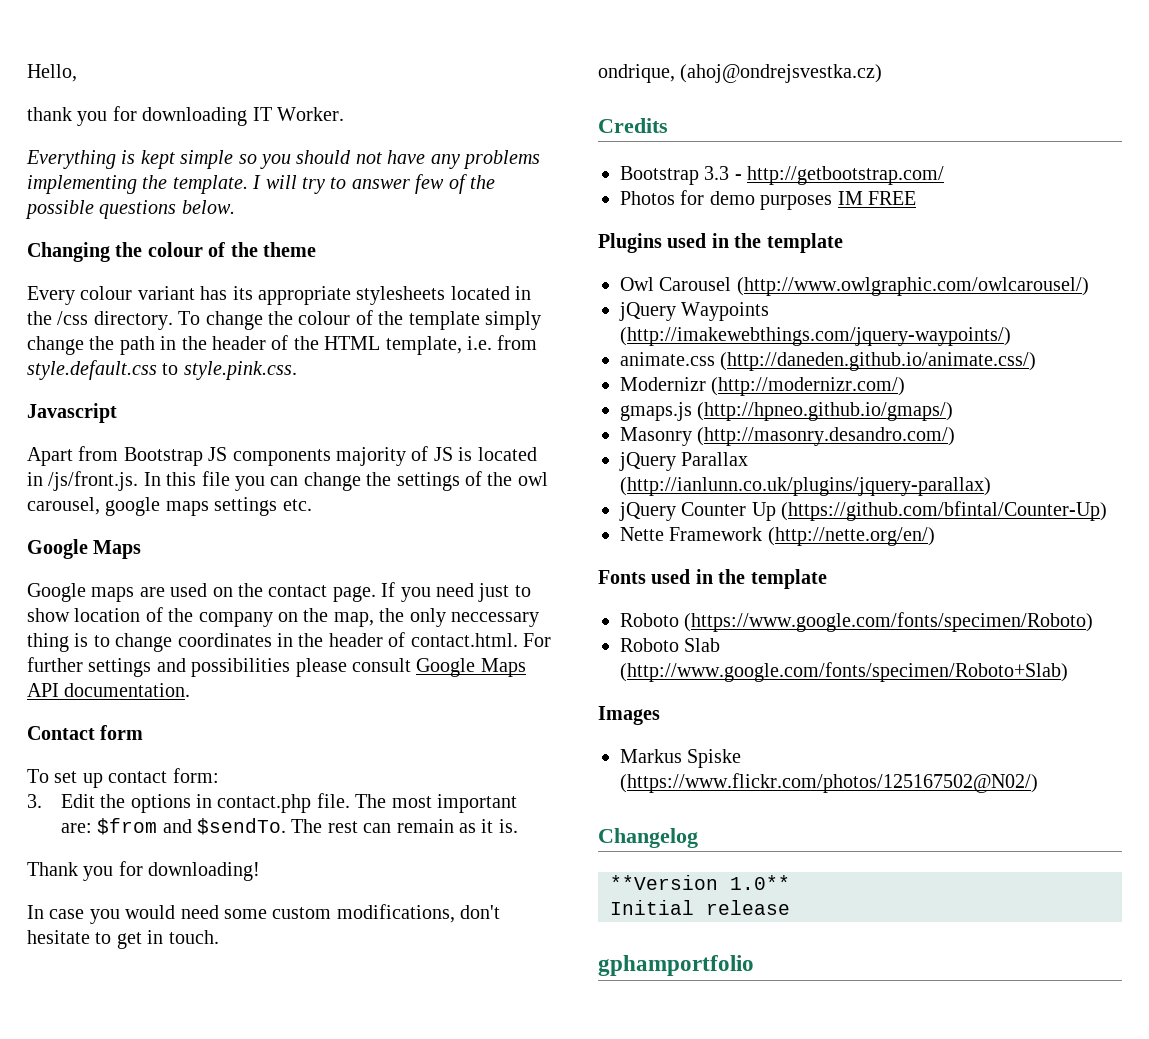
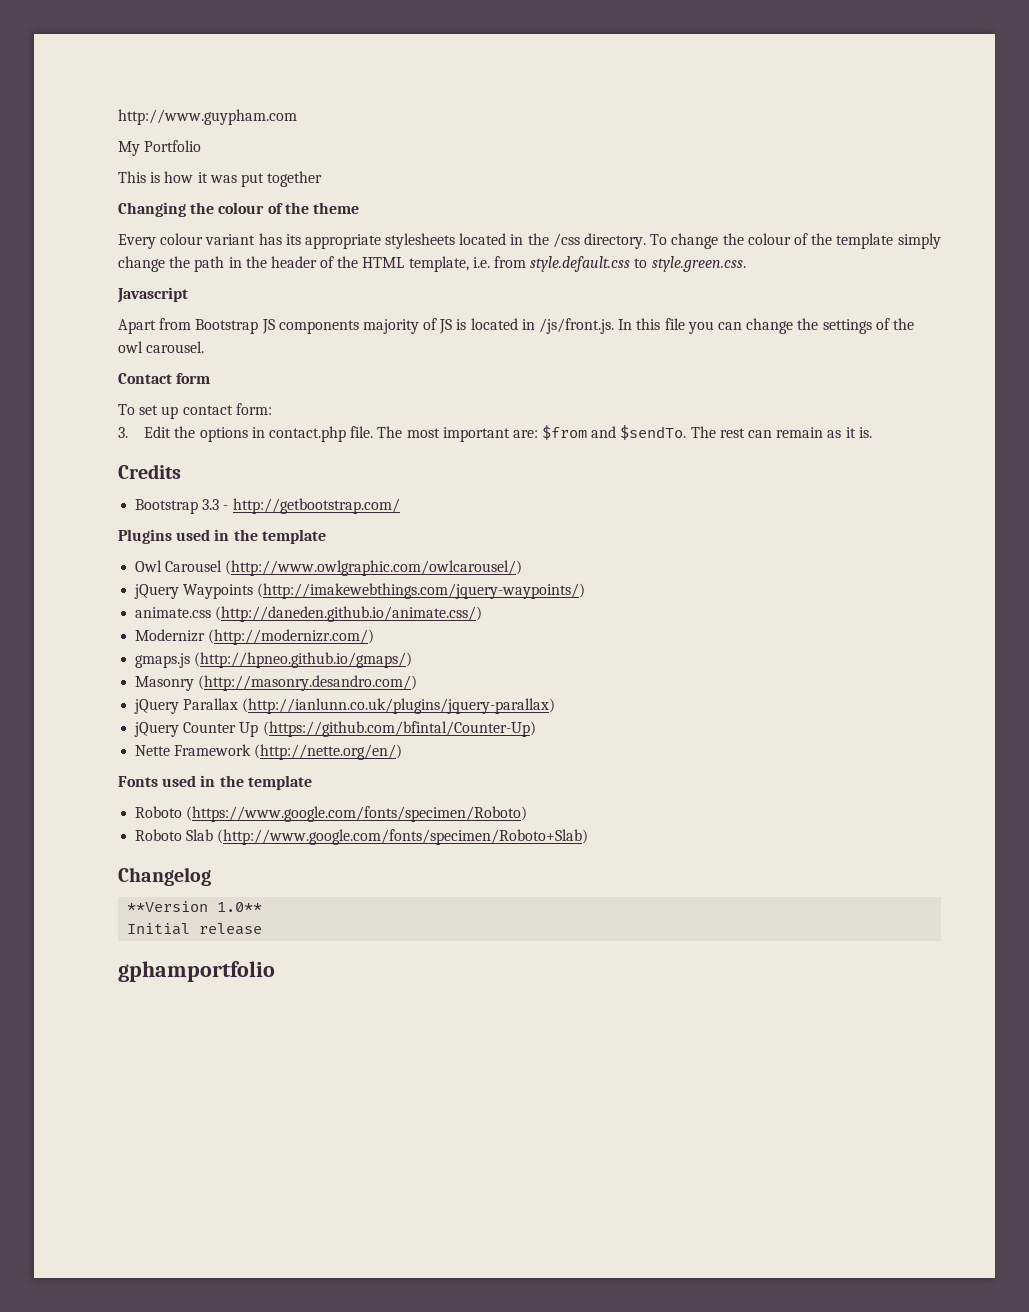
- Hello,
- thank you for downloading IT Worker.
- Everything is kept simple so you should not have any problems implementing the template. I will try to answer few of the possible questions below.
+ http://www.guypham.com
+ My Portfolio
+ This is how it was put together
- To change the colour of the template simply change the path in the header of the HTML template, i.e. from style.default.css to style.pink.css.
+ To change the colour of the template simply change the path in the header of the HTML template, i.e. from style.default.css to style.green.css.
- Apart from Bootstrap JS components majority of JS is located in /js/front.js. In this file you can change the settings of the owl carousel, google maps settings etc.
- Google Maps
- Google maps are used on the contact page. If you need just to show location of the company on the map, the only neccessary thing is to change coordinates in the header of contact.html. For further settings and possibilities please consult Google Maps API documentation.
+ Apart from Bootstrap JS components majority of JS is located in /js/front.js. In this file you can change the settings of the owl carousel.
- Thank you for downloading!
- In case you would need some custom modifications, don't hesitate to get in touch.
- ondrique, (ahoj@ondrejsvestka.cz)
- Photos for demo purposes IM FREE
- Images
- Markus Spiske (https://www.flickr.com/photos/125167502@N02/)

